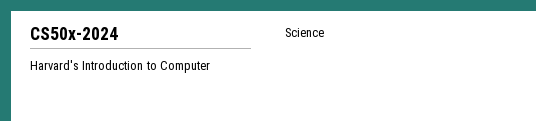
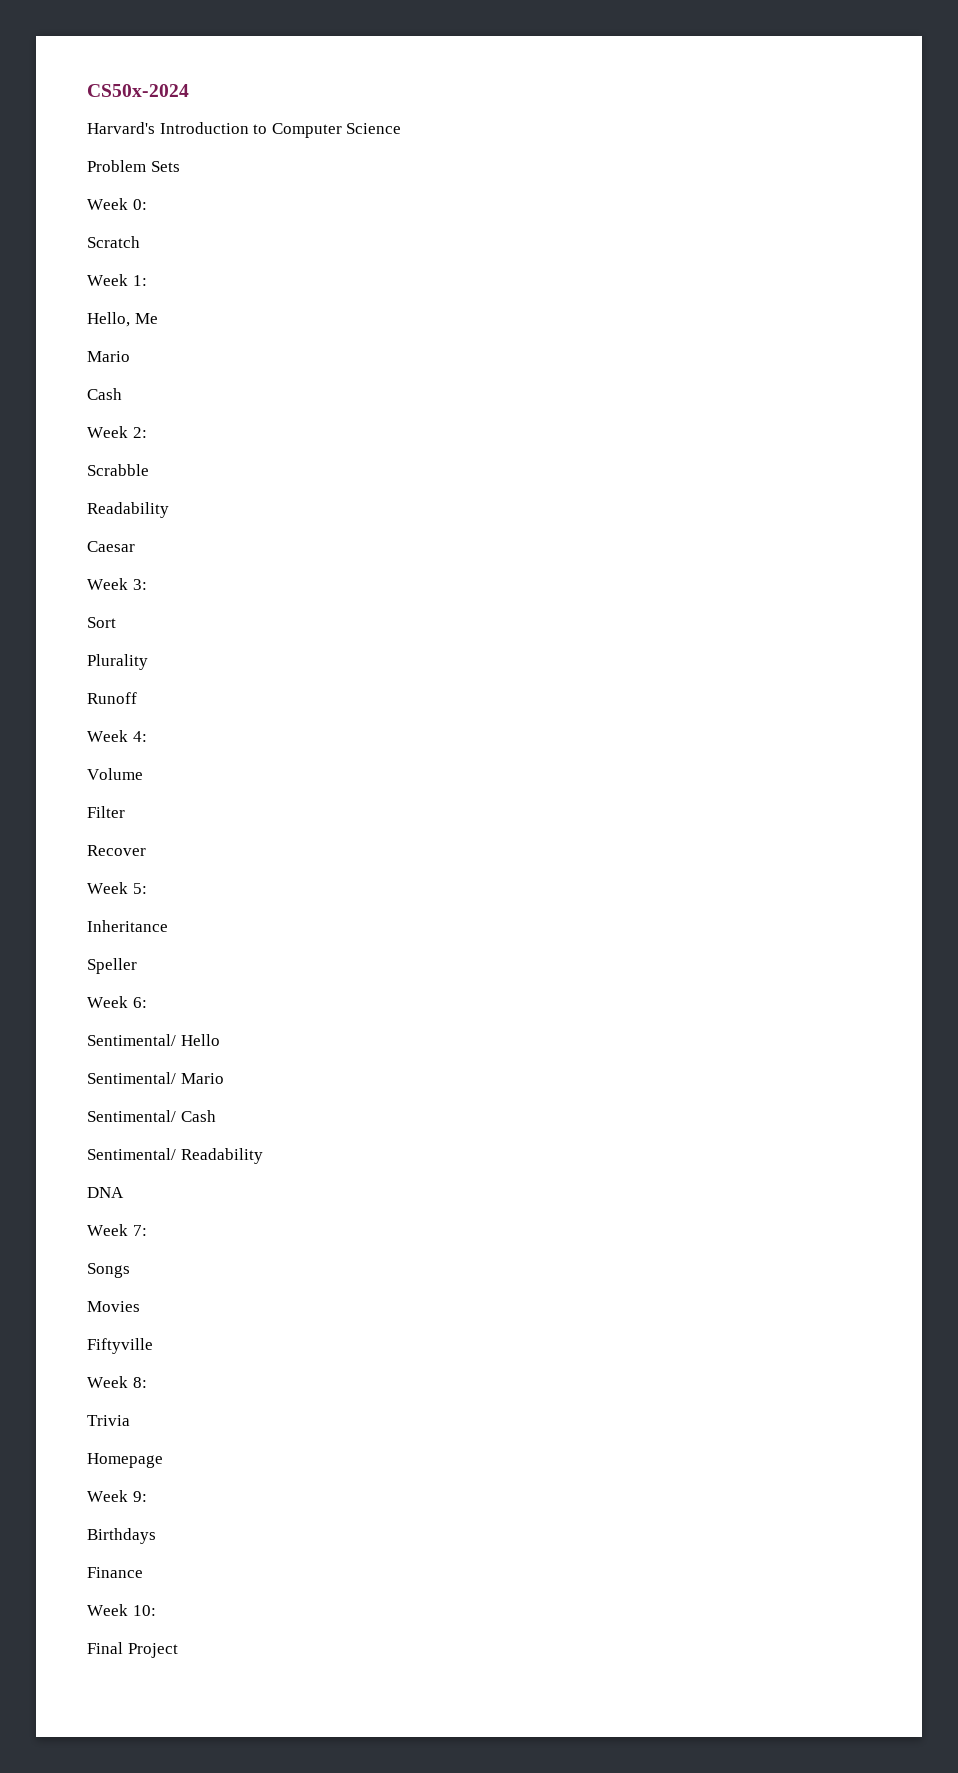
+ Problem Sets
+ Week 0:
+ Scratch
+ Week 1:
+ Hello, Me
+ Mario
+ Cash
+ Week 2:
+ Scrabble
+ Readability
+ Caesar
+ Week 3:
+ Sort
+ Plurality
+ Runoff
+ Week 4:
+ Volume
+ Filter
+ Recover
+ Week 5:
+ Inheritance
+ Speller
+ Week 6:
+ Sentimental/ Hello
+ Sentimental/ Mario
+ Sentimental/ Cash
+ Sentimental/ Readability
+ DNA
+ Week 7:
+ Songs
+ Movies
+ Fiftyville
+ Week 8:
+ Trivia
+ Homepage
+ Week 9:
+ Birthdays
+ Finance
+ Week 10:
+ Final Project

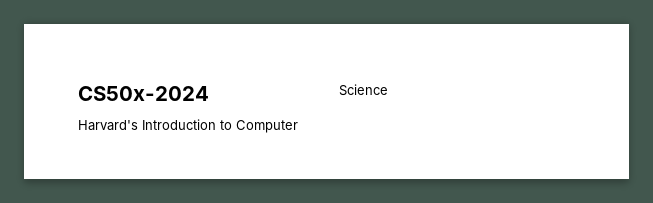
- Problem Sets
- Week 0:
- Scratch
- Week 1:
- Hello, Me
- Mario
- Cash
- Week 2:
- Scrabble
- Readability
- Caesar
- Week 3:
- Sort
- Plurality
- Runoff
- Week 4:
- Volume
- Filter
- Recover
- Week 5:
- Inheritance
- Speller
- Week 6:
- Sentimental/ Hello
- Sentimental/ Mario
- Sentimental/ Cash
- Sentimental/ Readability
- DNA
- Week 7:
- Songs
- Movies
- Fiftyville
- Week 8:
- Trivia
- Homepage
- Week 9:
- Birthdays
- Finance
- Week 10:
- Final Project

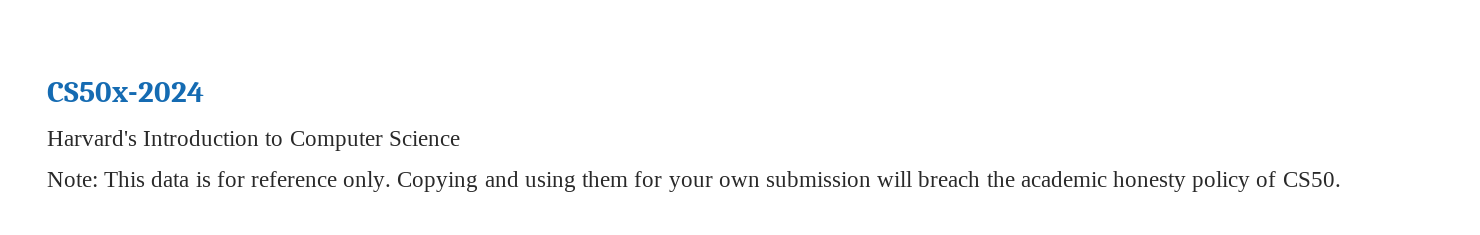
+ Note: This data is for reference only. Copying and using them for your own submission will breach the academic honesty policy of CS50.

